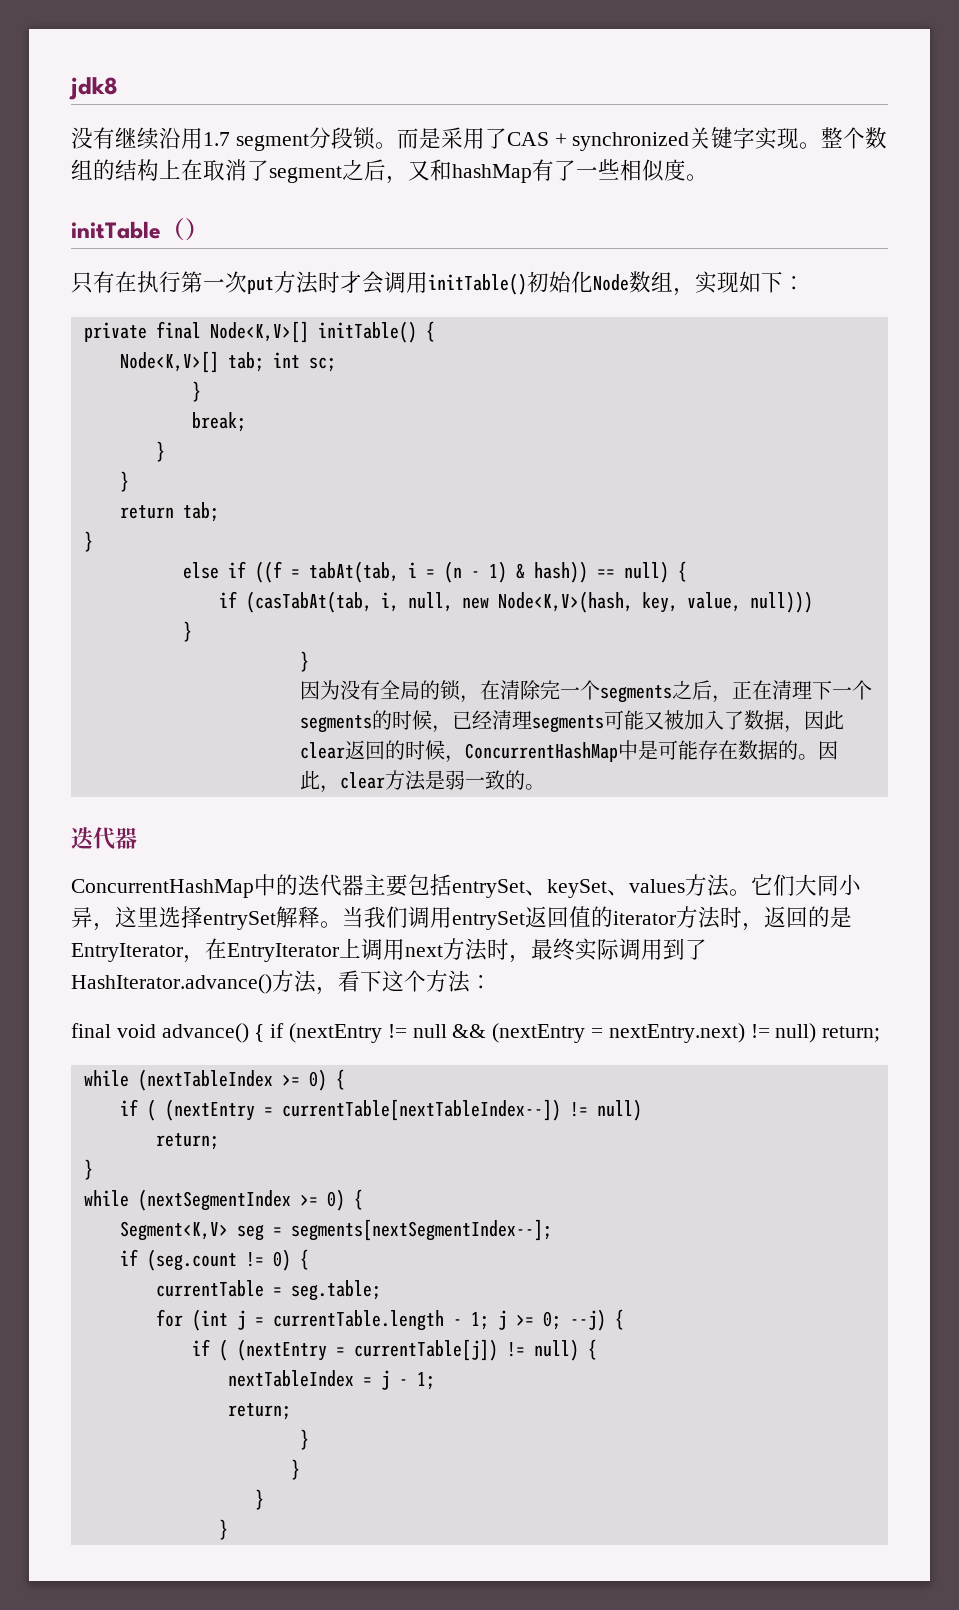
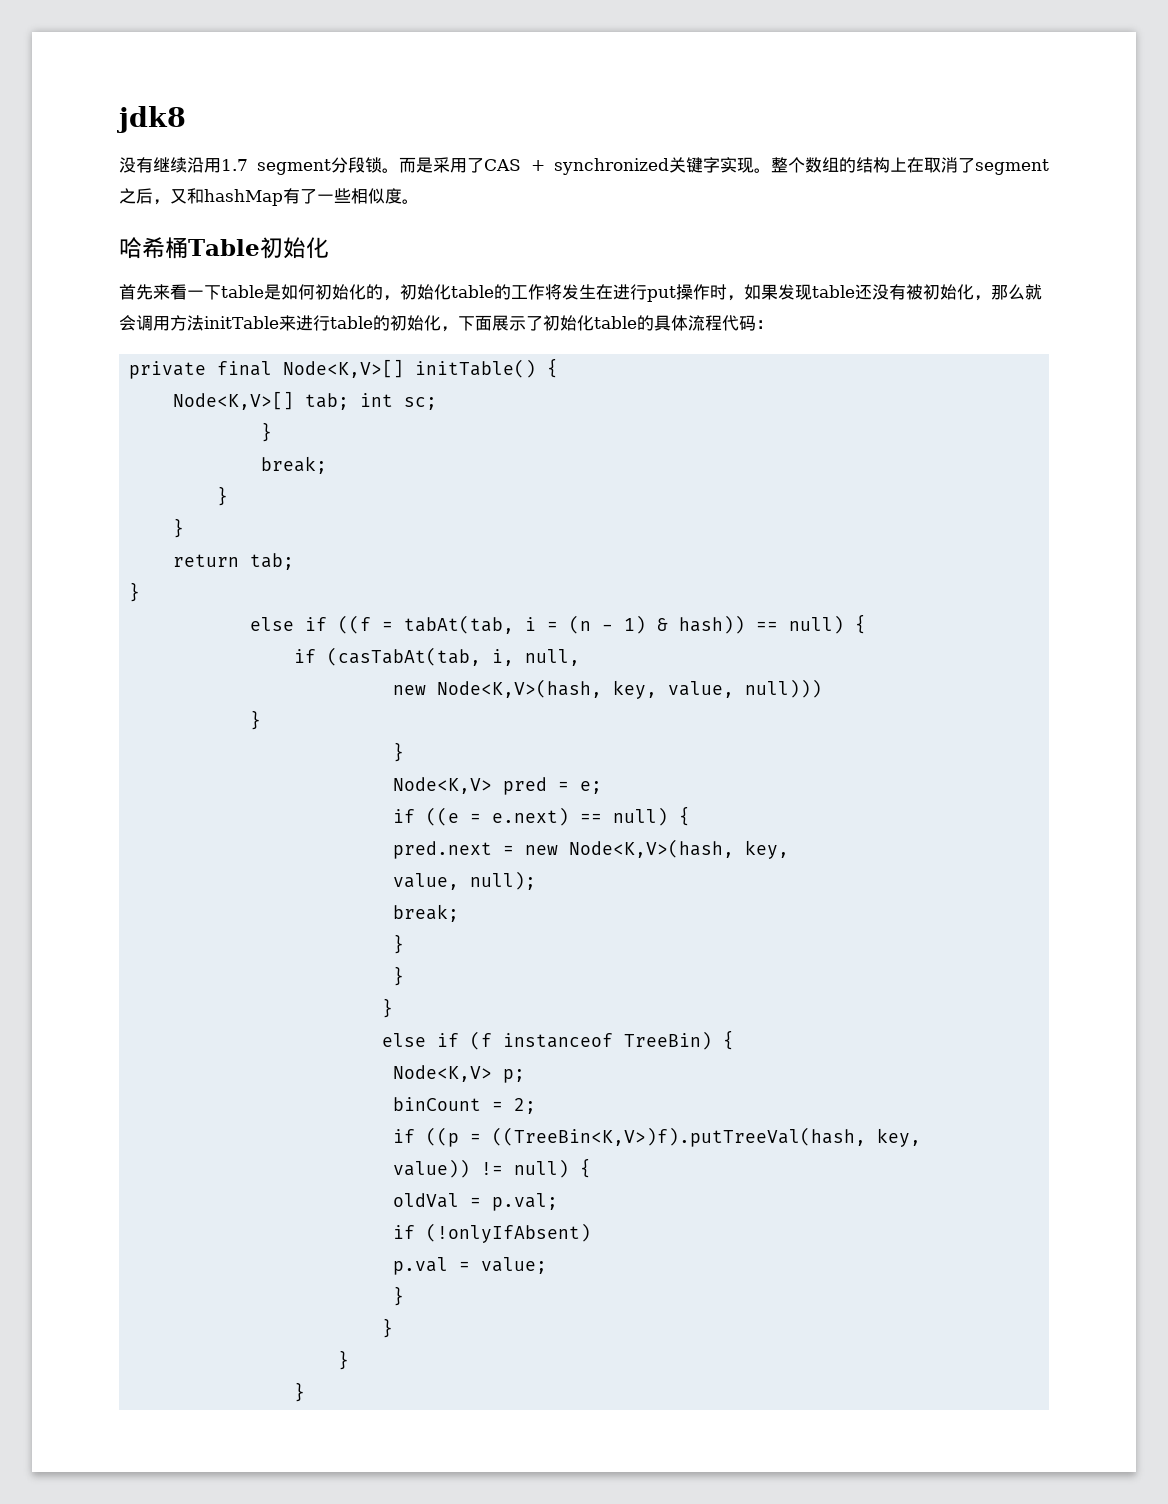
- initTable（）
- 只有在执行第一次put方法时才会调用initTable()初始化Node数组，实现如下：
+ 哈希桶Table初始化
+ 首先来看一下table是如何初始化的，初始化table的工作将发生在进行put操作时，如果发现table还没有被初始化，那么就会调用方法initTable来进行table的初始化，下面展示了初始化table的具体流程代码：
- if (casTabAt(tab, i, null, new Node<K,V>(hash, key, value, null)))
+ if (casTabAt(tab, i, null,
+ new Node<K,V>(hash, key, value, null)))
- 因为没有全局的锁，在清除完一个segments之后，正在清理下一个segments的时候，已经清理segments可能又被加入了数据，因此clear返回的时候，ConcurrentHashMap中是可能存在数据的。因此，clear方法是弱一致的。
- 迭代器
- ConcurrentHashMap中的迭代器主要包括entrySet、keySet、values方法。它们大同小异，这里选择entrySet解释。当我们调用entrySet返回值的iterator方法时，返回的是EntryIterator，在EntryIterator上调用next方法时，最终实际调用到了HashIterator.advance()方法，看下这个方法：
- final void advance() { if (nextEntry != null && (nextEntry = nextEntry.next) != null) return;
- while (nextTableIndex >= 0) {
- if ( (nextEntry = currentTable[nextTableIndex--]) != null)
- return;
+ Node<K,V> pred = e;
+ if ((e = e.next) == null) {
+ pred.next = new Node<K,V>(hash, key,
+ value, null);
+ break;
  }
- while (nextSegmentIndex >= 0) {
- Segment<K,V> seg = segments[nextSegmentIndex--];
- if (seg.count != 0) {
- currentTable = seg.table;
- for (int j = currentTable.length - 1; j >= 0; --j) {
- if ( (nextEntry = currentTable[j]) != null) {
- nextTableIndex = j - 1;
- return;
+ }
+ }
+ else if (f instanceof TreeBin) {
+ Node<K,V> p;
+ binCount = 2;
+ if ((p = ((TreeBin<K,V>)f).putTreeVal(hash, key,
+ value)) != null) {
+ oldVal = p.val;
+ if (!onlyIfAbsent)
+ p.val = value;

